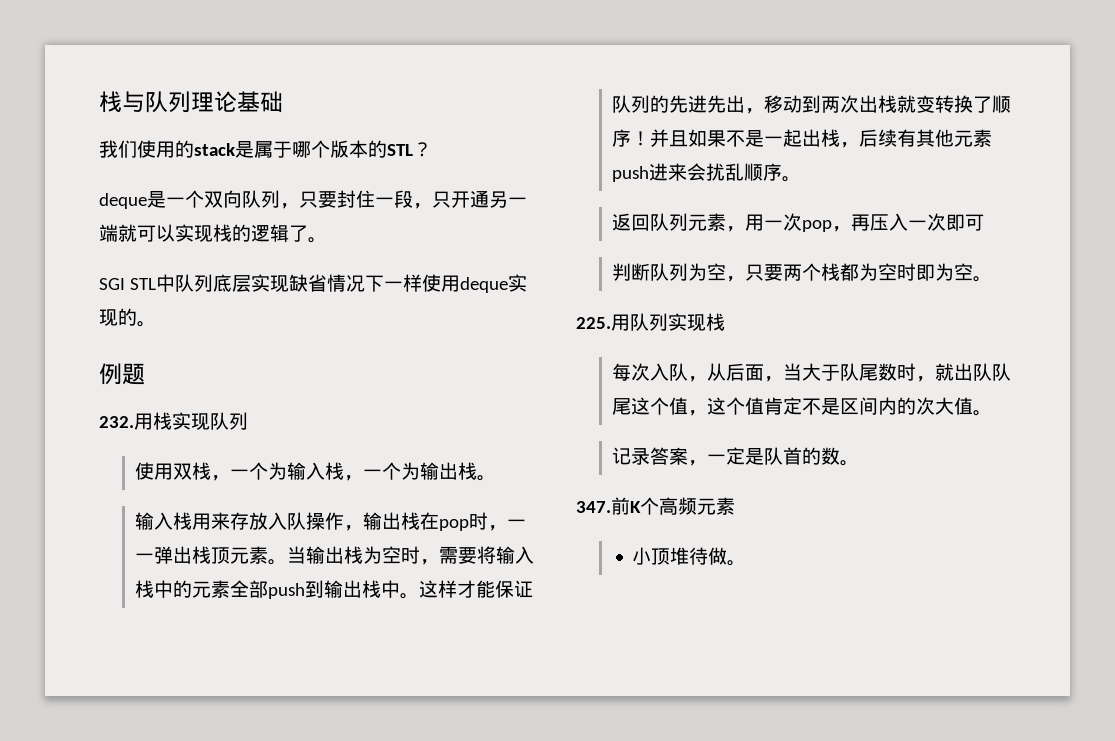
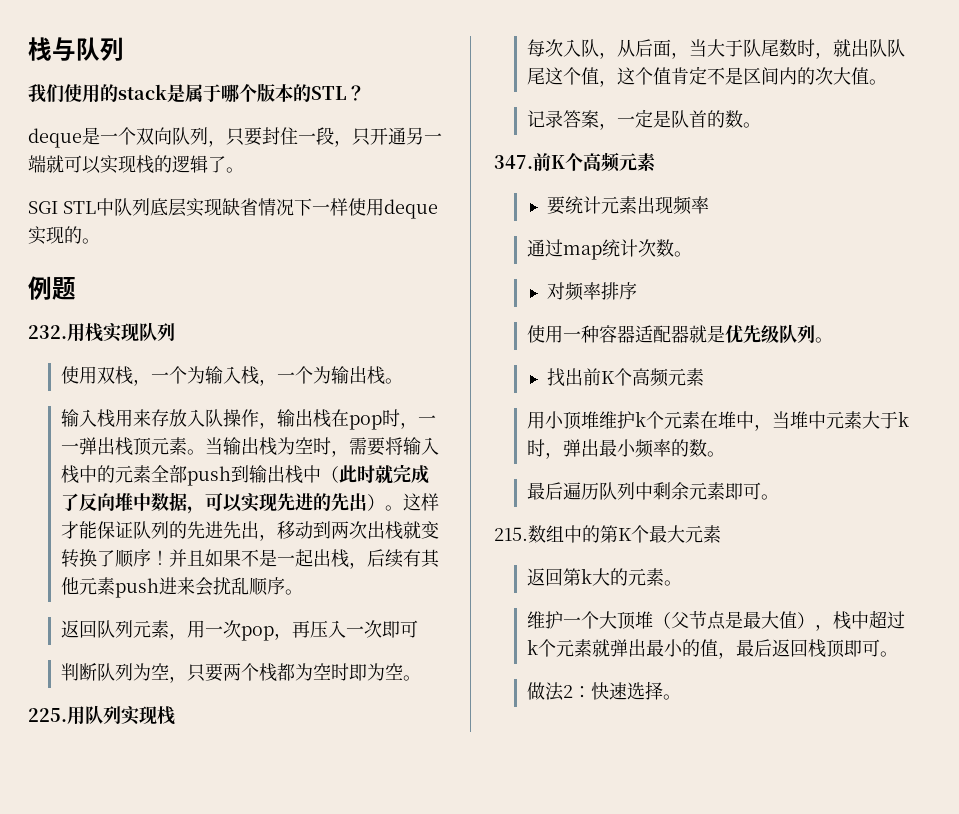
- 栈与队列理论基础
+ 栈与队列
- 当输出栈为空时，需要将输入栈中的元素全部push到输出栈中。
+ 当输出栈为空时，需要将输入栈中的元素全部push到输出栈中（此时就完成了反向堆中数据，可以实现先进的先出）。
- 小顶堆待做。
+ 要统计元素出现频率
+ 通过map统计次数。
+ 对频率排序
+ 使用一种容器适配器就是优先级队列。
+ 找出前K个高频元素
+ 用小顶堆维护k个元素在堆中，当堆中元素大于k时，弹出最小频率的数。
+ 最后遍历队列中剩余元素即可。
+ 215.数组中的第K个最大元素
+ 返回第k大的元素。
+ 维护一个大顶堆（父节点是最大值），栈中超过k个元素就弹出最小的值，最后返回栈顶即可。
+ 做法2：快速选择。

